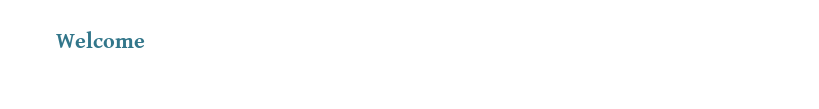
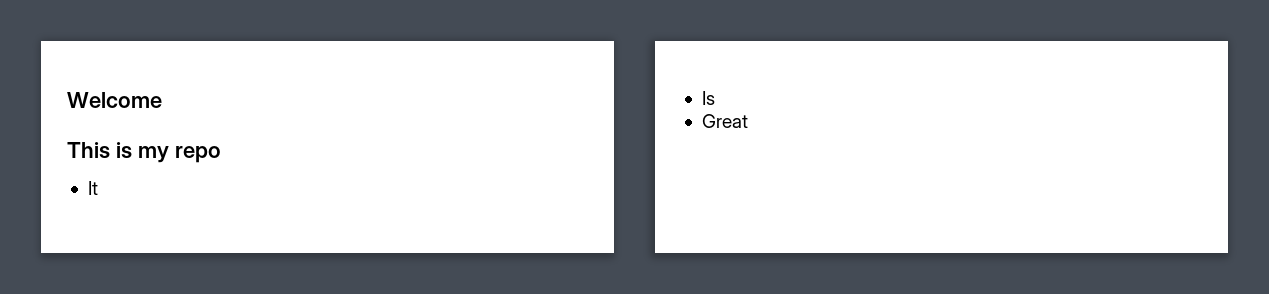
+ This is my repo
+ It
+ Is
+ Great

